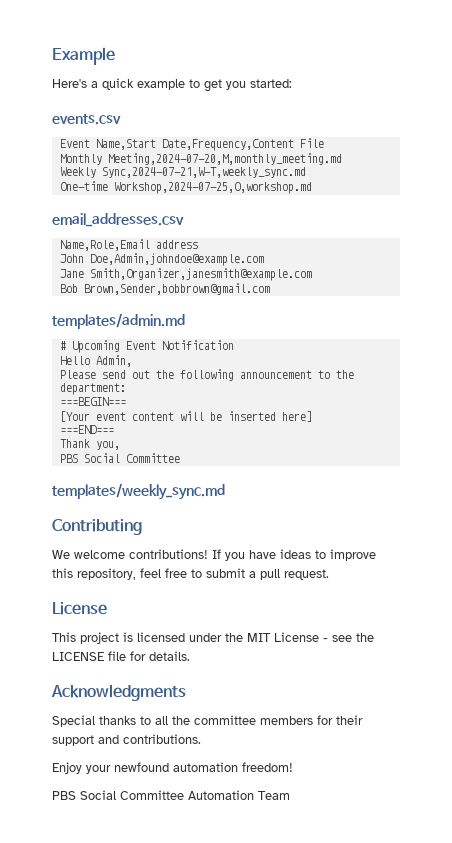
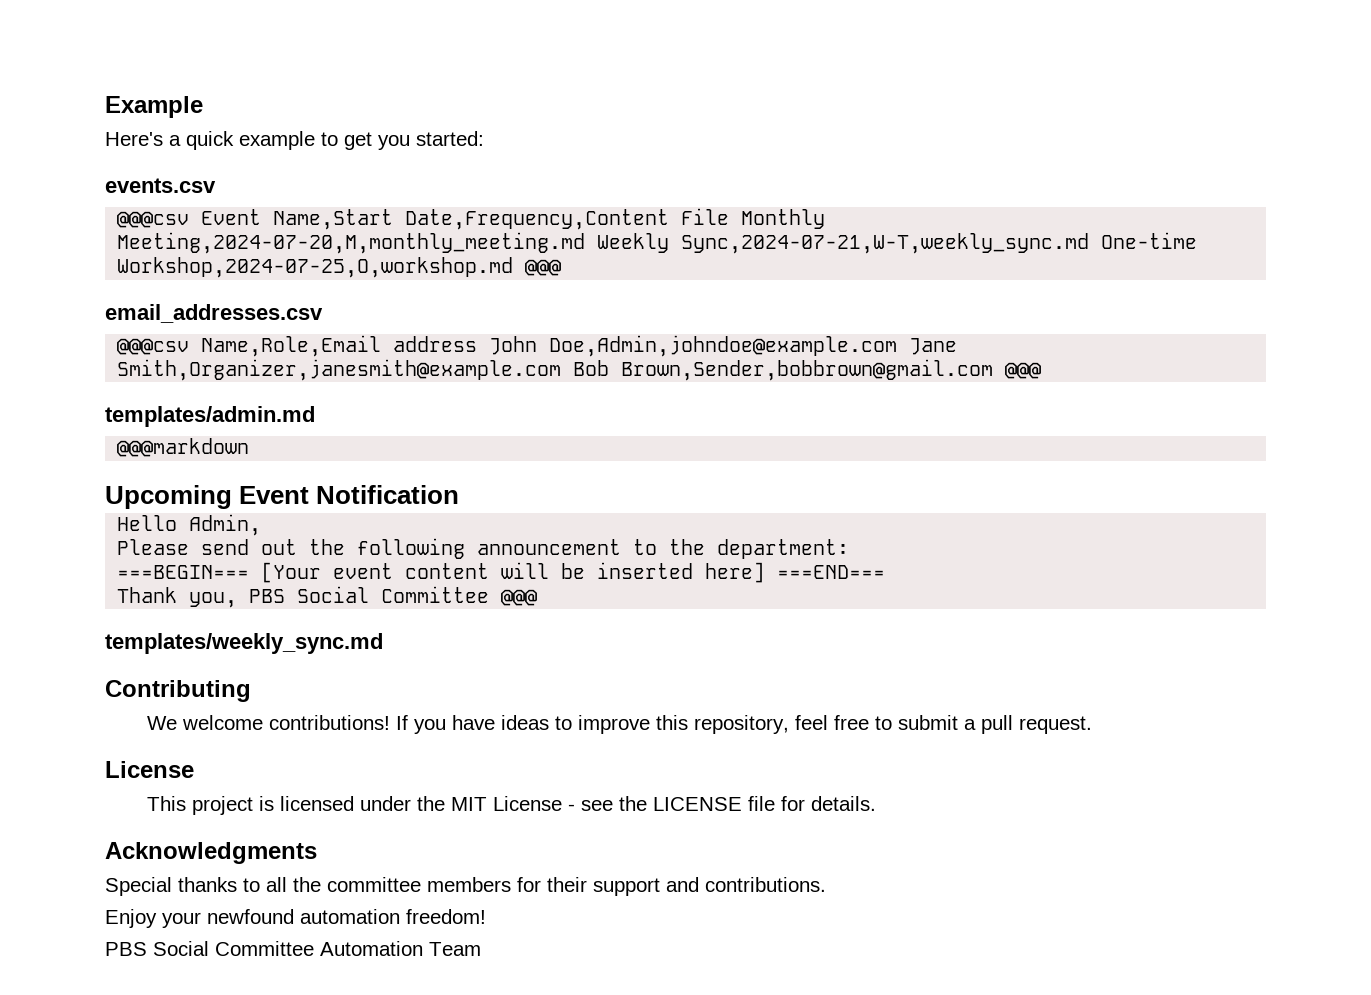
- Event Name,Start Date,Frequency,Content File
- Monthly Meeting,2024-07-20,M,monthly_meeting.md
- Weekly Sync,2024-07-21,W-T,weekly_sync.md
- One-time Workshop,2024-07-25,O,workshop.md
+ @@@csv Event Name,Start Date,Frequency,Content File Monthly Meeting,2024-07-20,M,monthly_meeting.md Weekly Sync,2024-07-21,W-T,weekly_sync.md One-time Workshop,2024-07-25,O,workshop.md @@@
- Name,Role,Email address
- John Doe,Admin,johndoe@example.com
- Jane Smith,Organizer,janesmith@example.com
- Bob Brown,Sender,bobbrown@gmail.com
+ @@@csv Name,Role,Email address John Doe,Admin,johndoe@example.com Jane Smith,Organizer,janesmith@example.com Bob Brown,Sender,bobbrown@gmail.com @@@
- # Upcoming Event Notification
+ @@@markdown
+ Upcoming Event Notification
- ===BEGIN===
- [Your event content will be inserted here]
- ===END===
+ ===BEGIN=== [Your event content will be inserted here] ===END===
- Thank you,
- PBS Social Committee
+ Thank you, PBS Social Committee @@@

